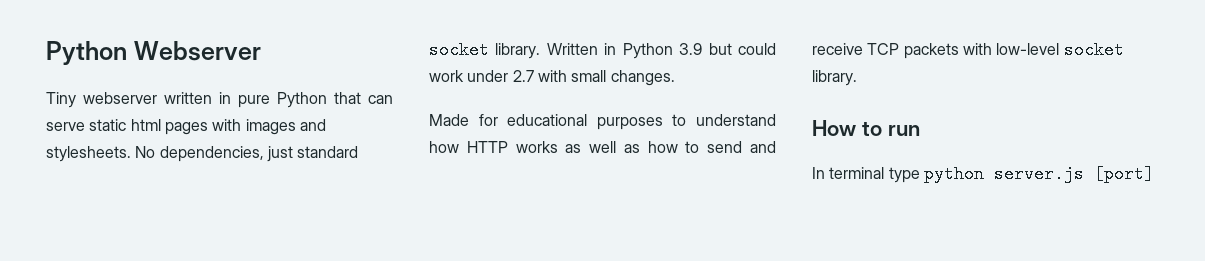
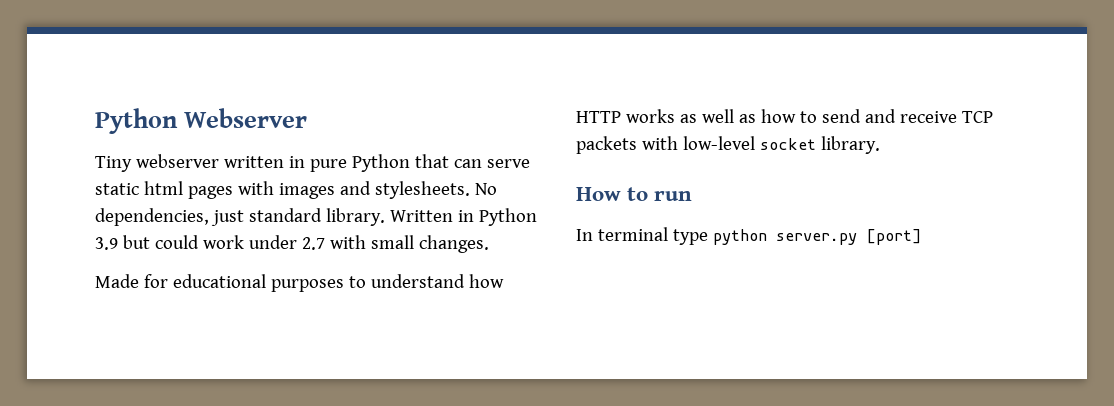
- No dependencies, just standard socket library.
+ No dependencies, just standard library.
- In terminal type python server.js [port]
+ In terminal type python server.py [port]

